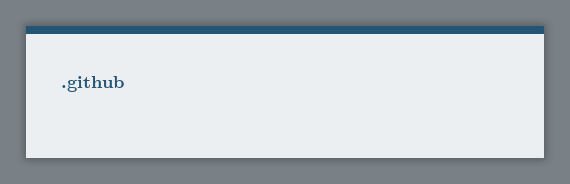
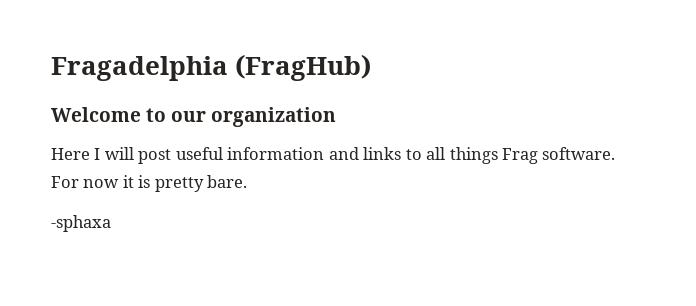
- .github
+ Fragadelphia (FragHub)
+ Welcome to our organization
+ Here I will post useful information and links to all things Frag software. For now it is pretty bare.
+ -sphaxa

